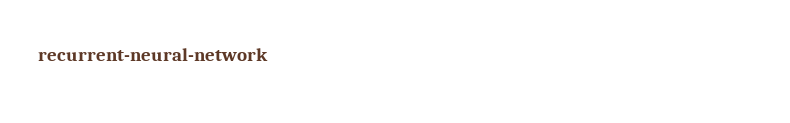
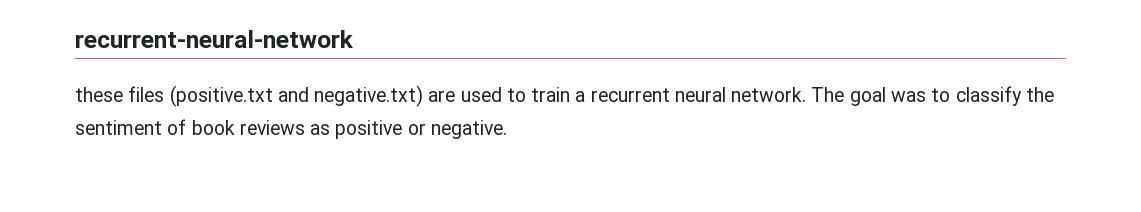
+ these files (positive.txt and negative.txt) are used to train a recurrent neural network. The goal was to classify the sentiment of book reviews as positive or negative.

